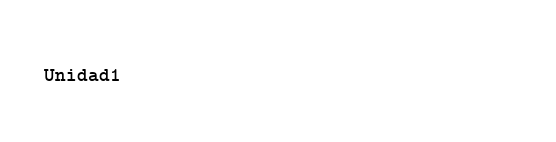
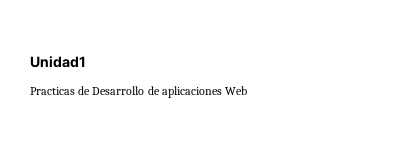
+ Practicas de Desarrollo de aplicaciones Web

